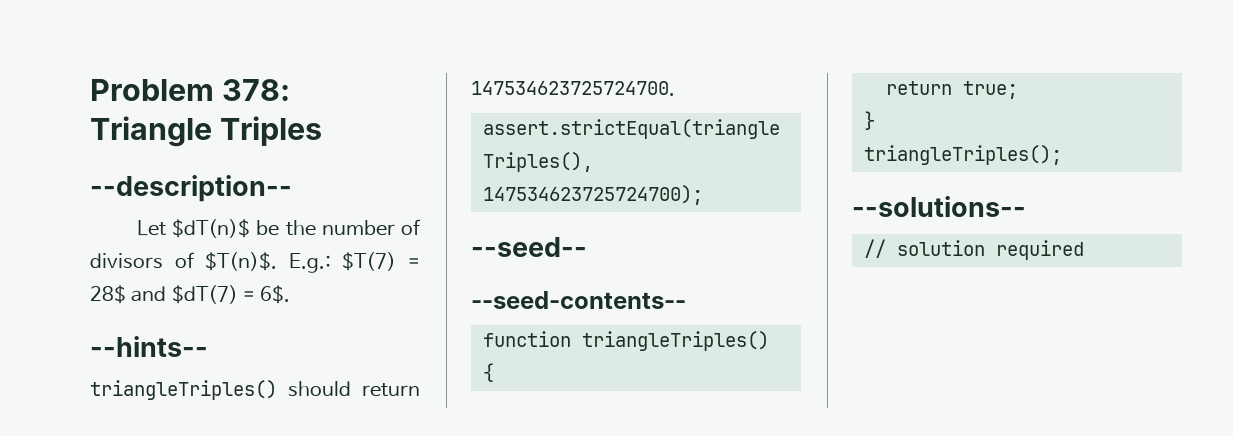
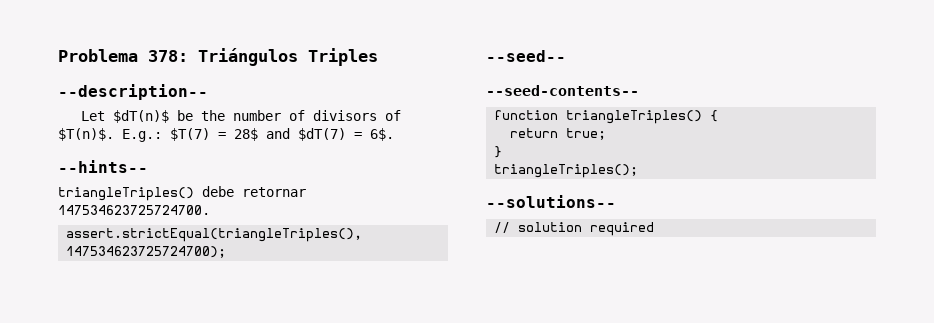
- Problem 378: Triangle Triples
+ Problema 378: Triángulos Triples
- triangleTriples() should return 147534623725724700.
+ triangleTriples() debe retornar 147534623725724700.

